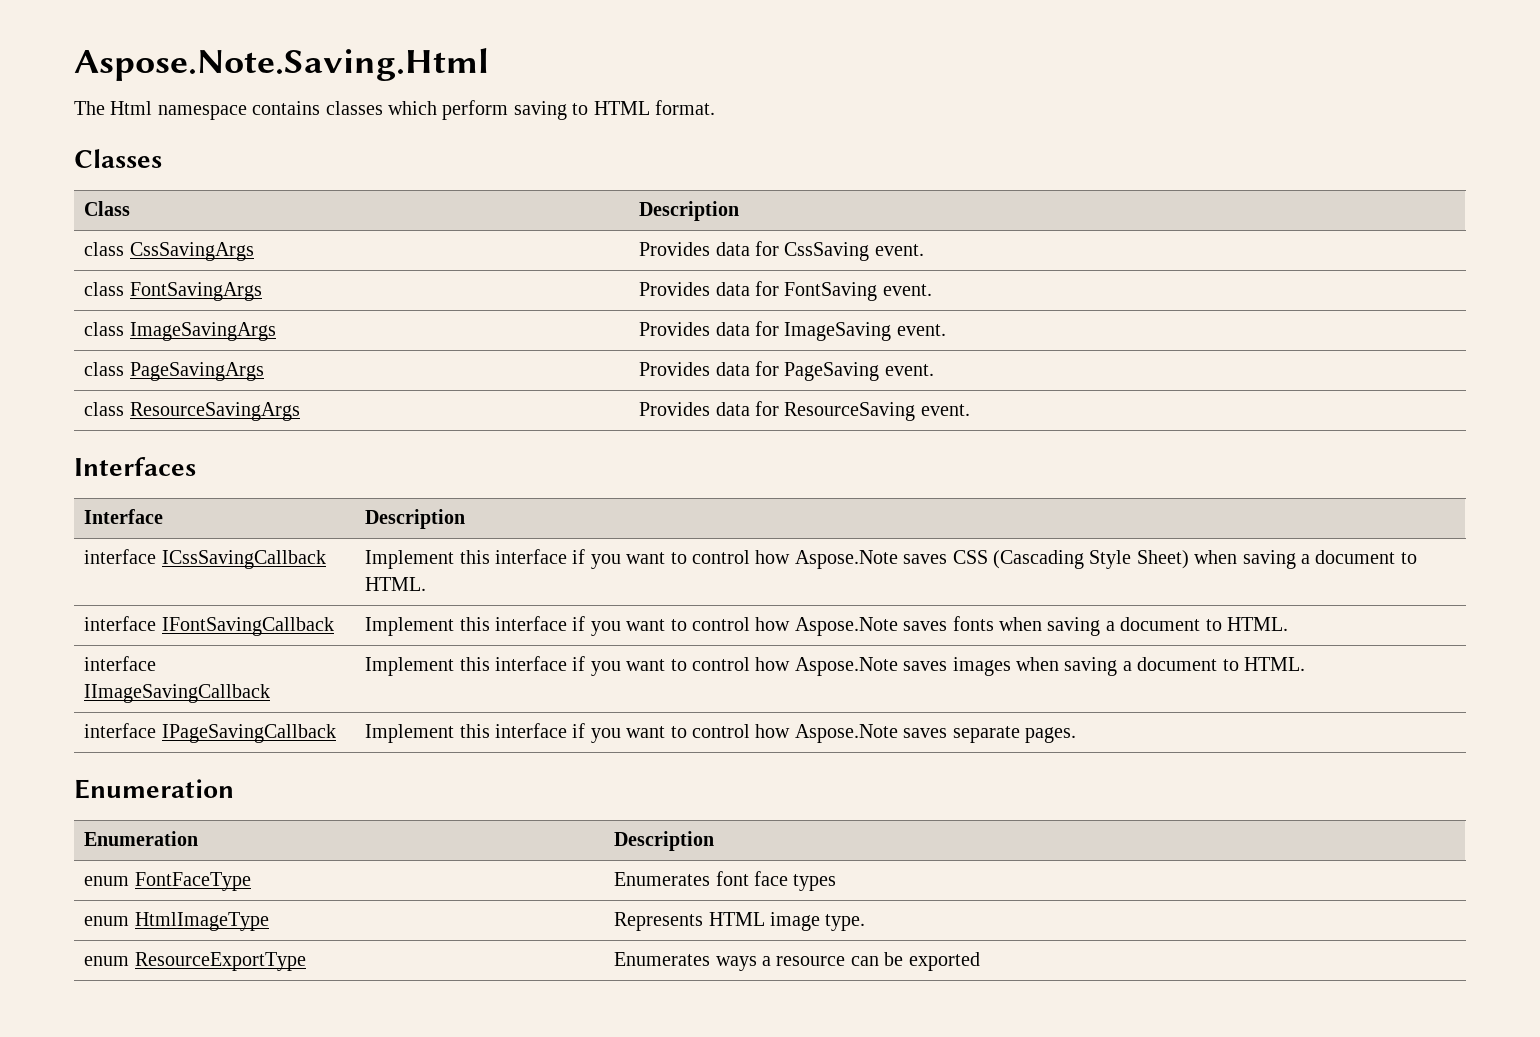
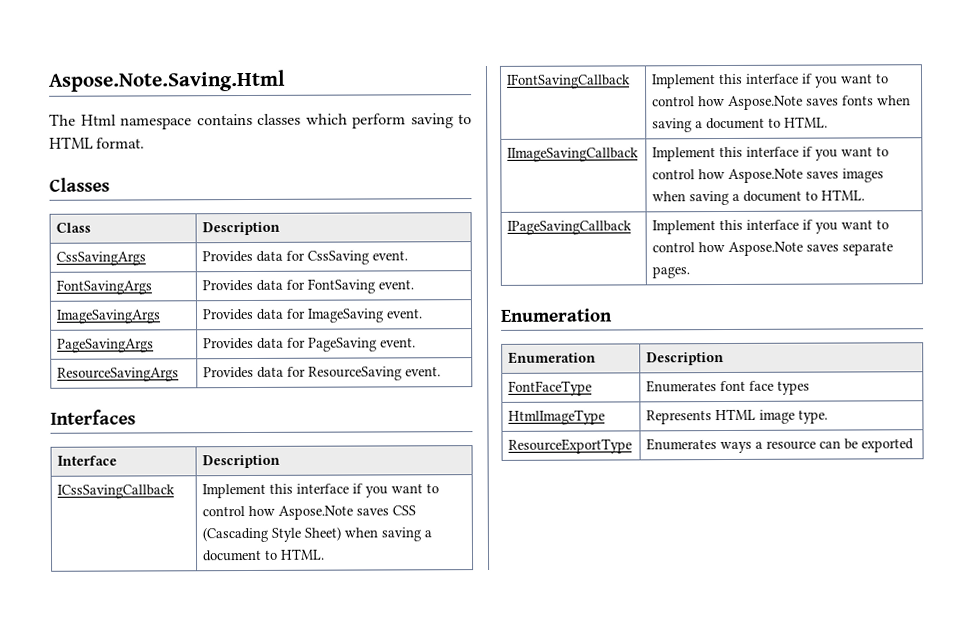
- class CssSavingArgs | Provides data for CssSaving event.
+ CssSavingArgs | Provides data for CssSaving event.
- class FontSavingArgs | Provides data for FontSaving event.
+ FontSavingArgs | Provides data for FontSaving event.
- class ImageSavingArgs | Provides data for ImageSaving event.
+ ImageSavingArgs | Provides data for ImageSaving event.
- class PageSavingArgs | Provides data for PageSaving event.
+ PageSavingArgs | Provides data for PageSaving event.
- class ResourceSavingArgs | Provides data for ResourceSaving event.
+ ResourceSavingArgs | Provides data for ResourceSaving event.
- interface ICssSavingCallback | Implement this interface if you want to control how Aspose.Note saves CSS (Cascading Style Sheet) when saving a document to HTML.
+ ICssSavingCallback | Implement this interface if you want to control how Aspose.Note saves CSS (Cascading Style Sheet) when saving a document to HTML.
- interface IFontSavingCallback | Implement this interface if you want to control how Aspose.Note saves fonts when saving a document to HTML.
+ IFontSavingCallback | Implement this interface if you want to control how Aspose.Note saves fonts when saving a document to HTML.
- interface IImageSavingCallback | Implement this interface if you want to control how Aspose.Note saves images when saving a document to HTML.
+ IImageSavingCallback | Implement this interface if you want to control how Aspose.Note saves images when saving a document to HTML.
- interface IPageSavingCallback | Implement this interface if you want to control how Aspose.Note saves separate pages.
+ IPageSavingCallback | Implement this interface if you want to control how Aspose.Note saves separate pages.
- enum FontFaceType | Enumerates font face types
+ FontFaceType | Enumerates font face types
- enum HtmlImageType | Represents HTML image type.
+ HtmlImageType | Represents HTML image type.
- enum ResourceExportType | Enumerates ways a resource can be exported
+ ResourceExportType | Enumerates ways a resource can be exported

